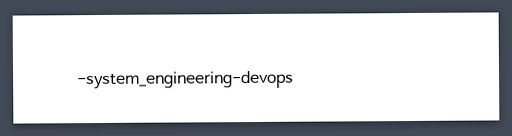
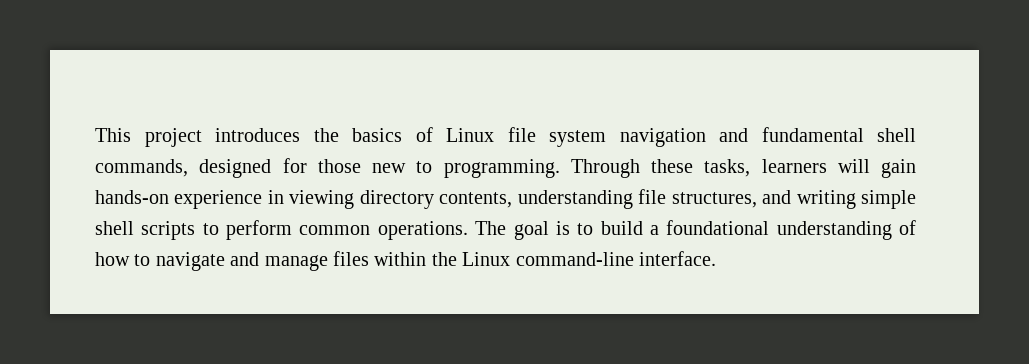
- -system_engineering-devops
+ This project introduces the basics of Linux file system navigation and fundamental shell commands, designed for those new to programming. Through these tasks, learners will gain hands-on experience in viewing directory contents, understanding file structures, and writing simple shell scripts to perform common operations. The goal is to build a foundational understanding of how to navigate and manage files within the Linux command-line interface.

